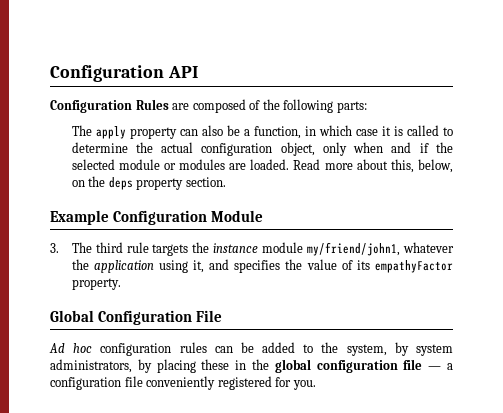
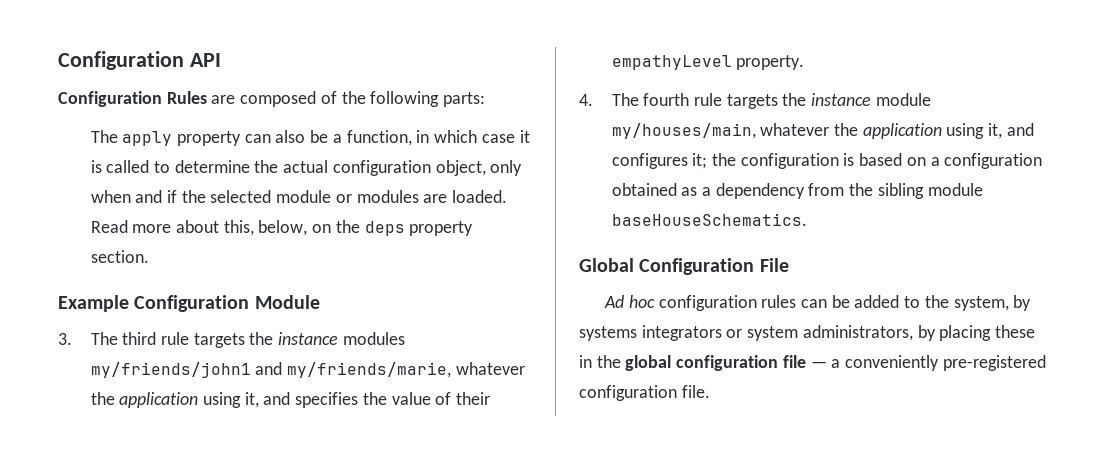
- 3. The third rule targets the instance module my/friend/john1, whatever the application using it, and specifies the value of its empathyFactor property.
+ 3. The third rule targets the instance modules my/friends/john1 and my/friends/marie, whatever the application using it, and specifies the value of their empathyLevel property.
+ 4. The fourth rule targets the instance module my/houses/main, whatever the application using it, and configures it; the configuration is based on a configuration obtained as a dependency from the sibling module baseHouseSchematics.
- Ad hoc configuration rules can be added to the system, by system administrators, by placing these in the global configuration file — a configuration file conveniently registered for you.
+ Ad hoc configuration rules can be added to the system, by systems integrators or system administrators, by placing these in the global configuration file — a conveniently pre-registered configuration file.

